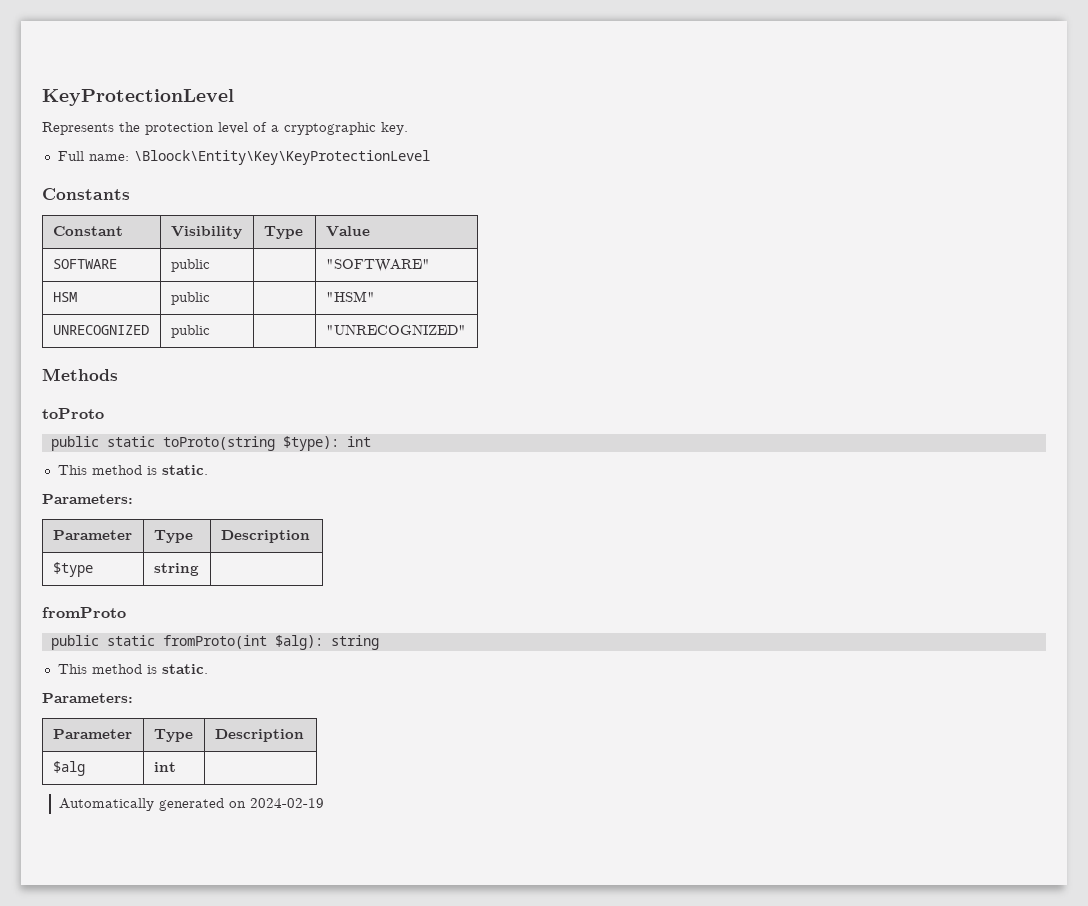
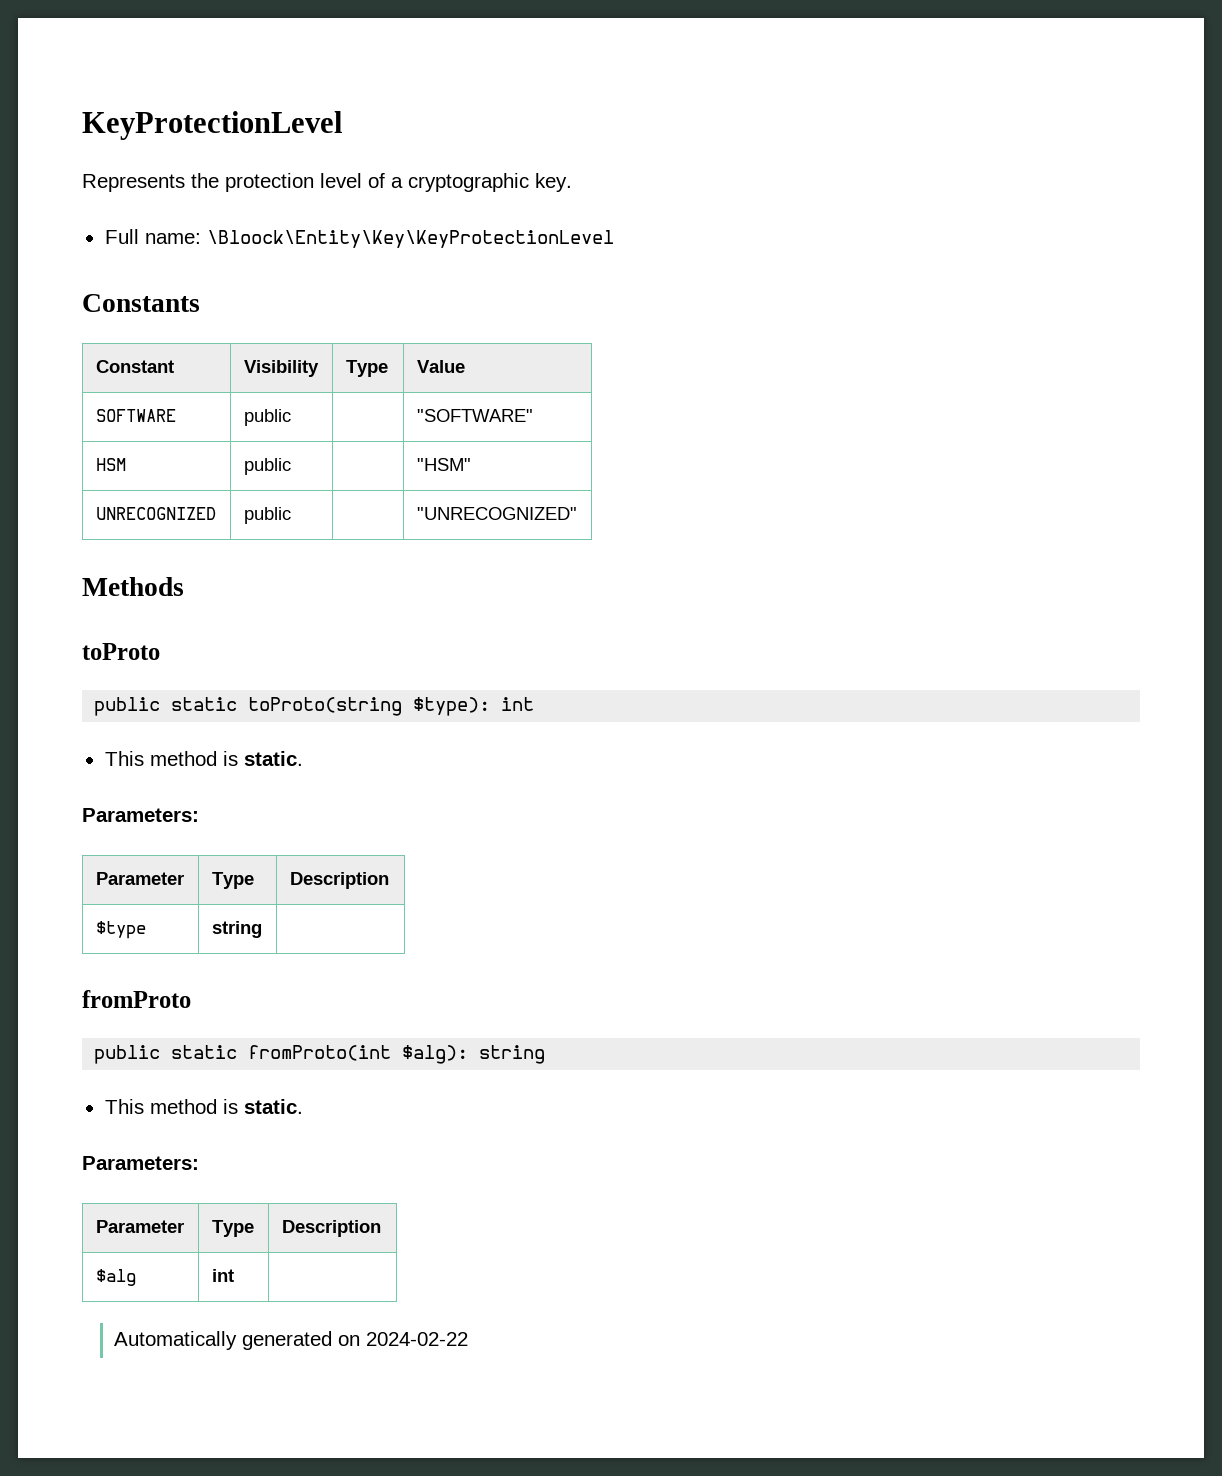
- Automatically generated on 2024-02-19
+ Automatically generated on 2024-02-22

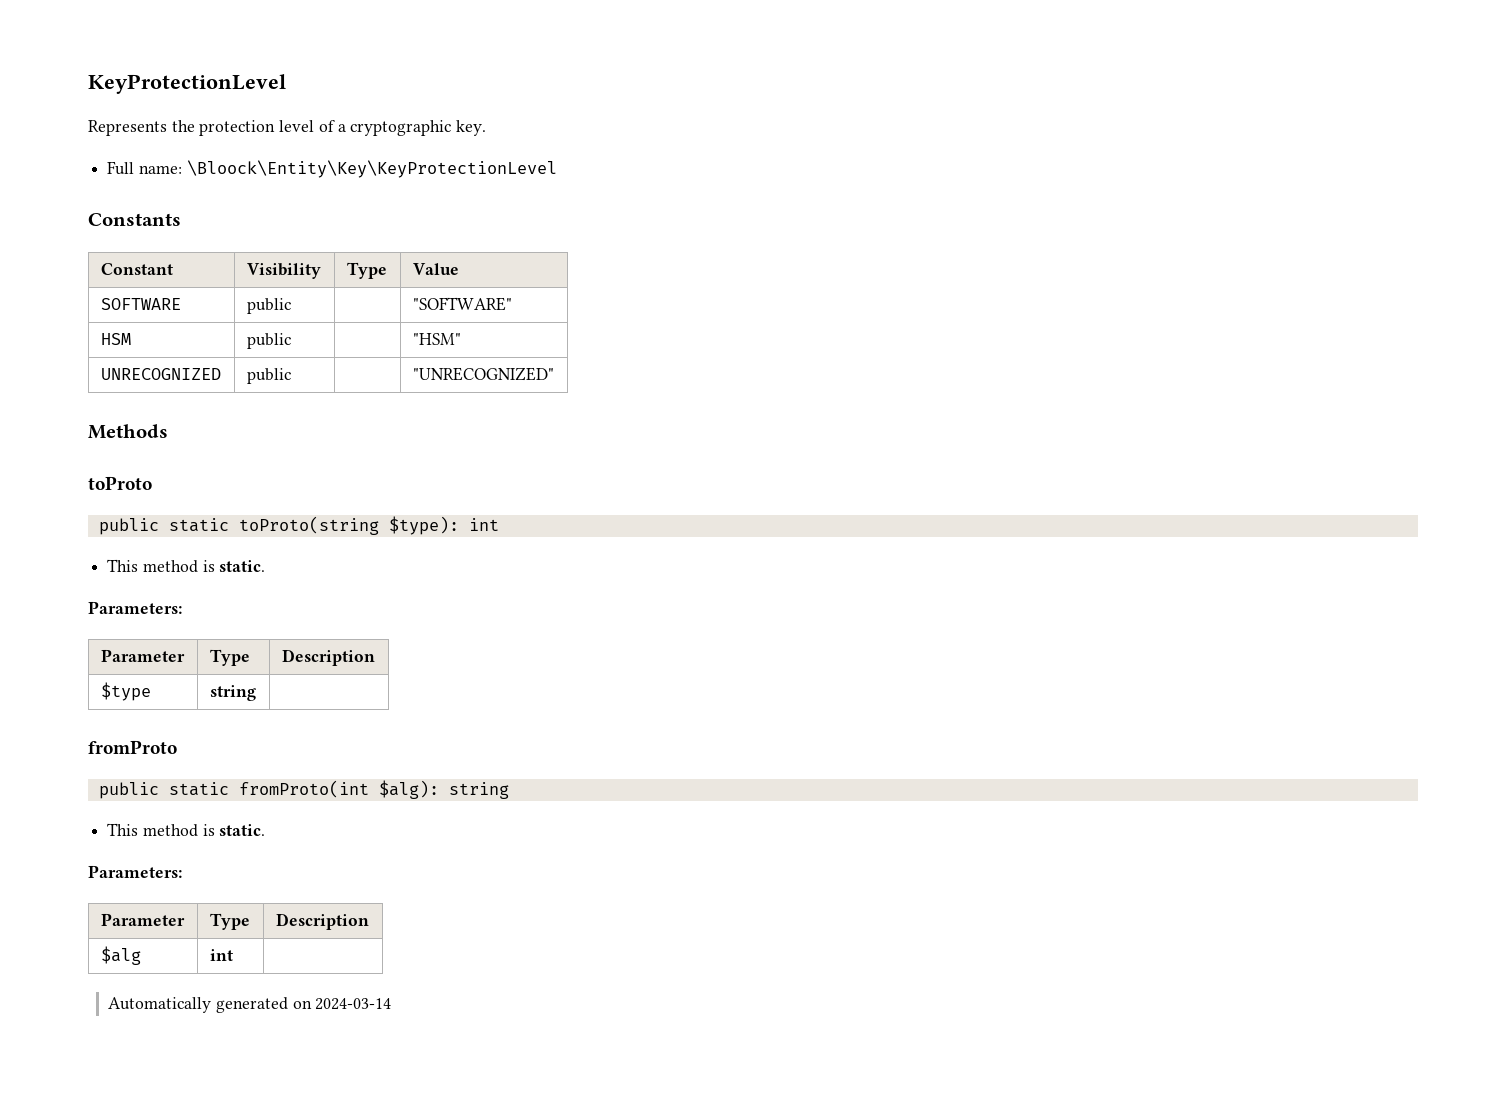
- Automatically generated on 2024-02-22
+ Automatically generated on 2024-03-14

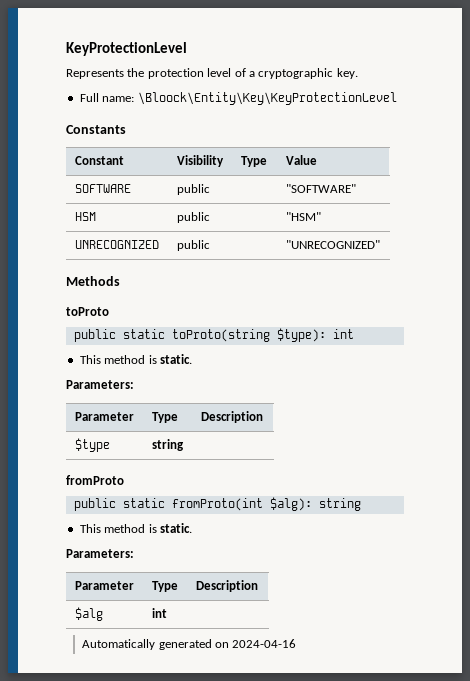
- Automatically generated on 2024-03-14
+ Automatically generated on 2024-04-16

